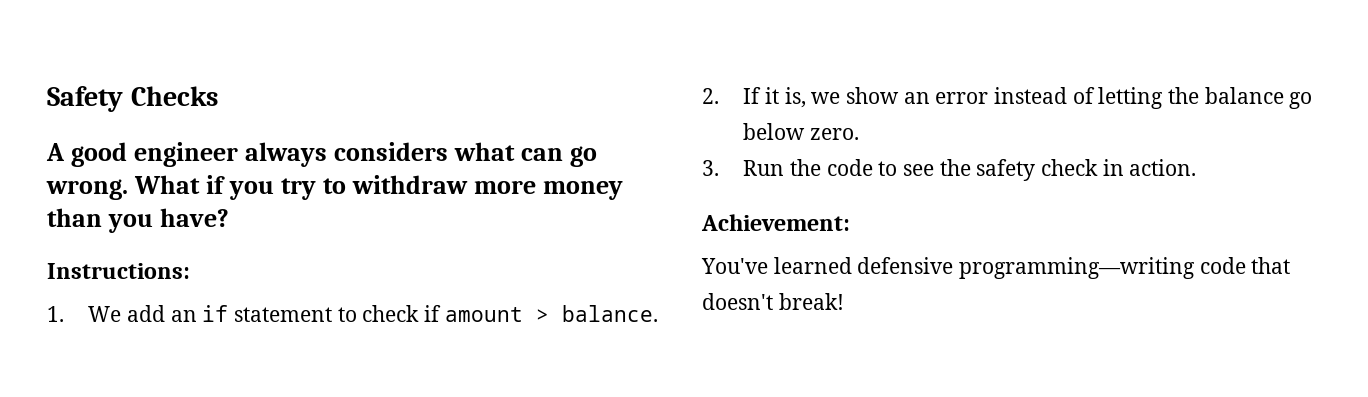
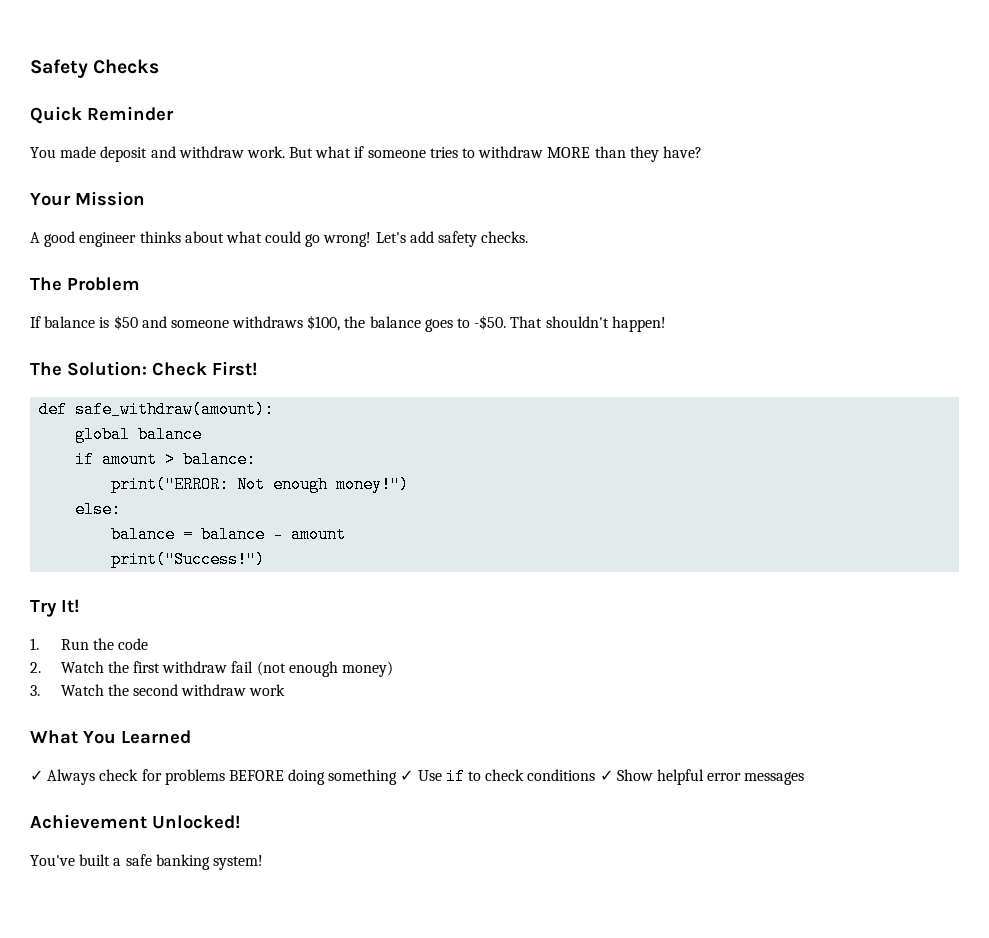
- A good engineer always considers what can go wrong. What if you try to withdraw more money than you have?
- Instructions:
- 1. We add an if statement to check if amount > balance.
- 2. If it is, we show an error instead of letting the balance go below zero.
- 3. Run the code to see the safety check in action.
- Achievement:
- You've learned defensive programming—writing code that doesn't break!
+ Quick Reminder
+ You made deposit and withdraw work. But what if someone tries to withdraw MORE than they have?
+ Your Mission
+ A good engineer thinks about what could go wrong! Let's add safety checks.
+ The Problem
+ If balance is $50 and someone withdraws $100, the balance goes to -$50. That shouldn't happen!
+ The Solution: Check First!
+ def safe_withdraw(amount):
+ global balance
+ if amount > balance:
+ print("ERROR: Not enough money!")
+ else:
+ balance = balance - amount
+ print("Success!")
+ Try It!
+ 1. Run the code
+ 2. Watch the first withdraw fail (not enough money)
+ 3. Watch the second withdraw work
+ What You Learned
+ ✓ Always check for problems BEFORE doing something ✓ Use if to check conditions ✓ Show helpful error messages
+ Achievement Unlocked!
+ You've built a safe banking system!

